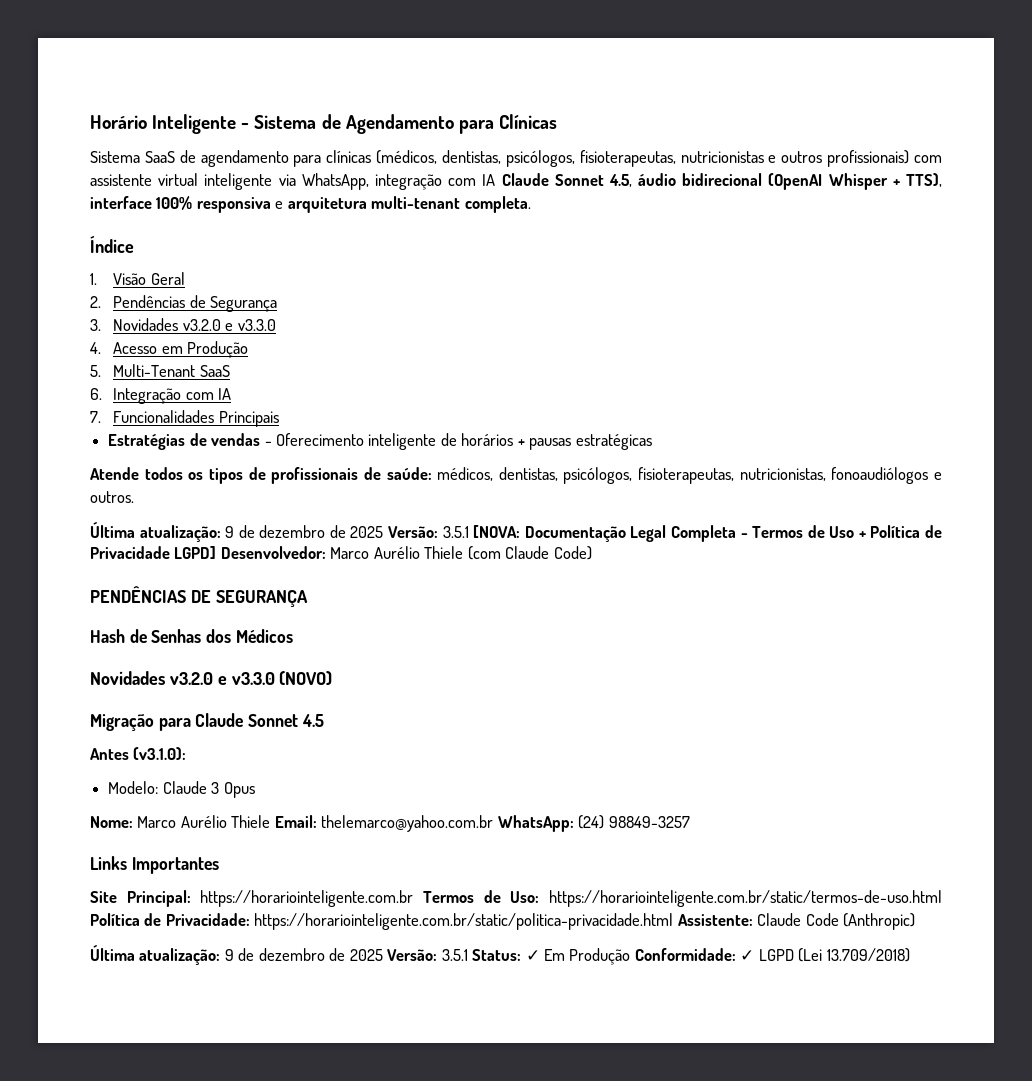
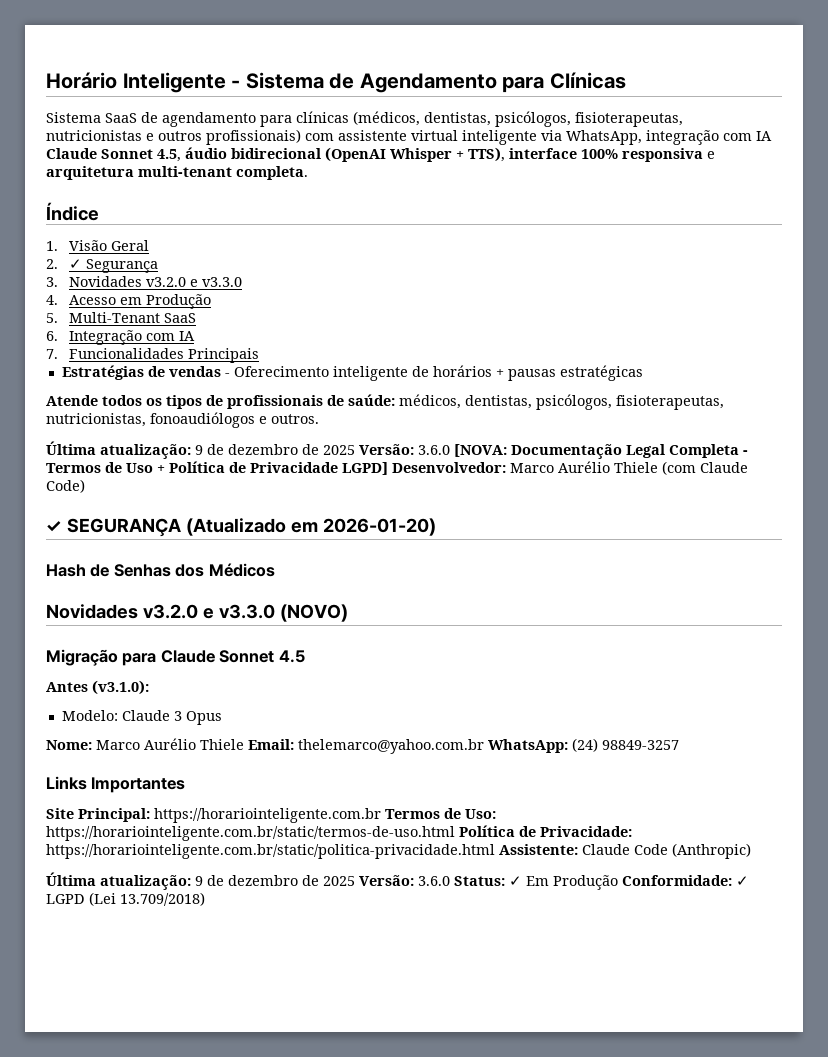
- 2. Pendências de Segurança
+ 2. ✓ Segurança
- Última atualização: 9 de dezembro de 2025 Versão: 3.5.1 [NOVA: Documentação Legal Completa - Termos de Uso + Política de Privacidade LGPD] Desenvolvedor: Marco Aurélio Thiele (com Claude Code)
+ Última atualização: 9 de dezembro de 2025 Versão: 3.6.0 [NOVA: Documentação Legal Completa - Termos de Uso + Política de Privacidade LGPD] Desenvolvedor: Marco Aurélio Thiele (com Claude Code)
- PENDÊNCIAS DE SEGURANÇA
+ ✓ SEGURANÇA (Atualizado em 2026-01-20)
- Última atualização: 9 de dezembro de 2025 Versão: 3.5.1 Status: ✓ Em Produção Conformidade: ✓ LGPD (Lei 13.709/2018)
+ Última atualização: 9 de dezembro de 2025 Versão: 3.6.0 Status: ✓ Em Produção Conformidade: ✓ LGPD (Lei 13.709/2018)

